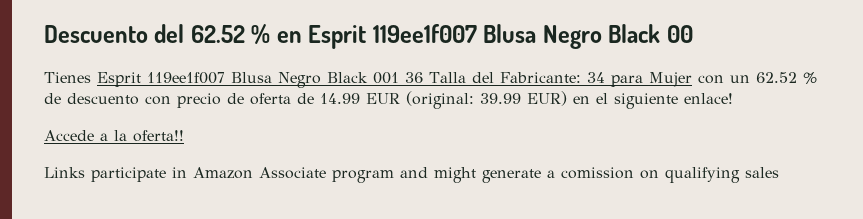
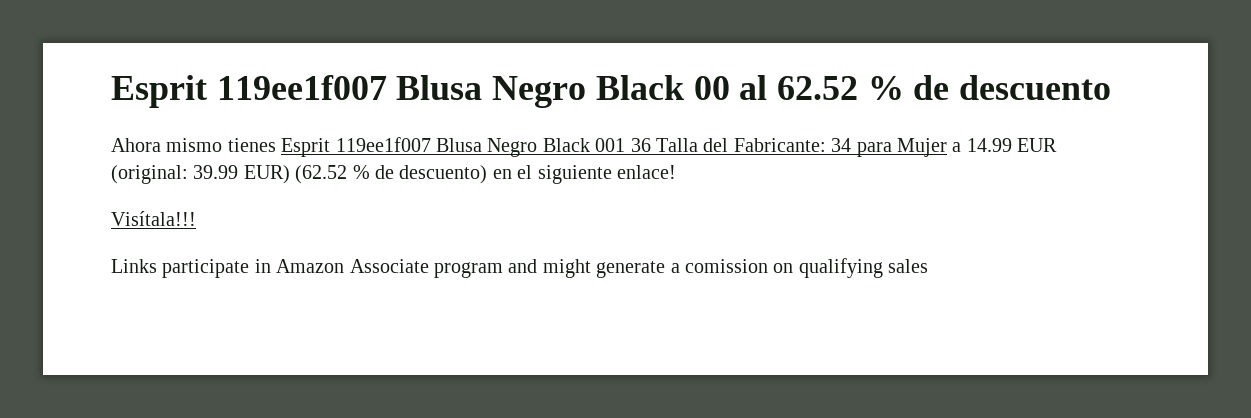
- Descuento del 62.52 % en Esprit 119ee1f007 Blusa Negro Black 00
- Tienes Esprit 119ee1f007 Blusa Negro Black 001 36 Talla del Fabricante: 34 para Mujer con un 62.52 % de descuento con precio de oferta de 14.99 EUR (original: 39.99 EUR) en el siguiente enlace!
+ Esprit 119ee1f007 Blusa Negro Black 00 al 62.52 % de descuento
+ Ahora mismo tienes Esprit 119ee1f007 Blusa Negro Black 001 36 Talla del Fabricante: 34 para Mujer a 14.99 EUR (original: 39.99 EUR) (62.52 % de descuento) en el siguiente enlace!
- Accede a la oferta!!
+ Visítala!!!

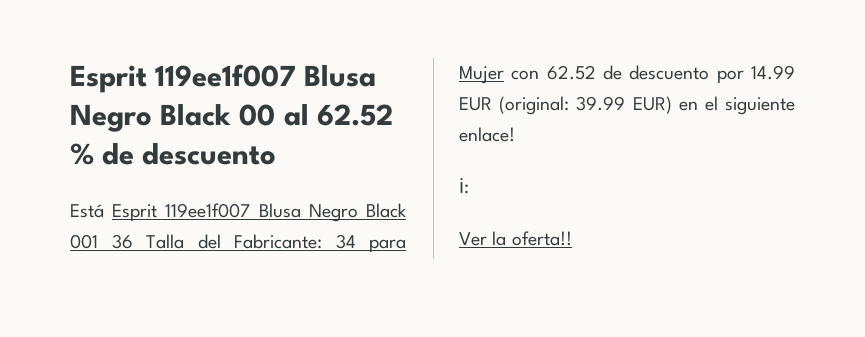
- Ahora mismo tienes Esprit 119ee1f007 Blusa Negro Black 001 36 Talla del Fabricante: 34 para Mujer a 14.99 EUR (original: 39.99 EUR) (62.52 % de descuento) en el siguiente enlace!
+ Está Esprit 119ee1f007 Blusa Negro Black 001 36 Talla del Fabricante: 34 para Mujer con 62.52 de descuento por 14.99 EUR (original: 39.99 EUR) en el siguiente enlace!
- Visítala!!!
- Links participate in Amazon Associate program and might generate a comission on qualifying sales
+ ℹ:
+ Ver la oferta!!

